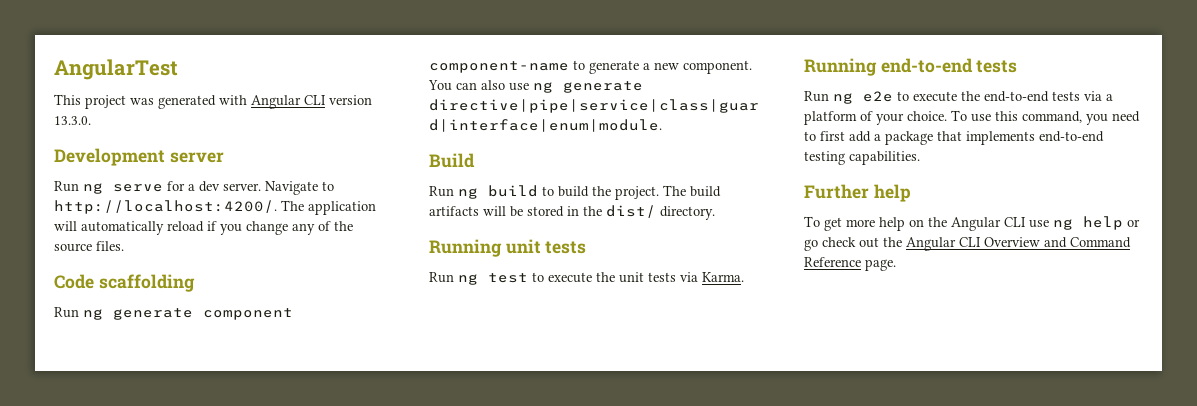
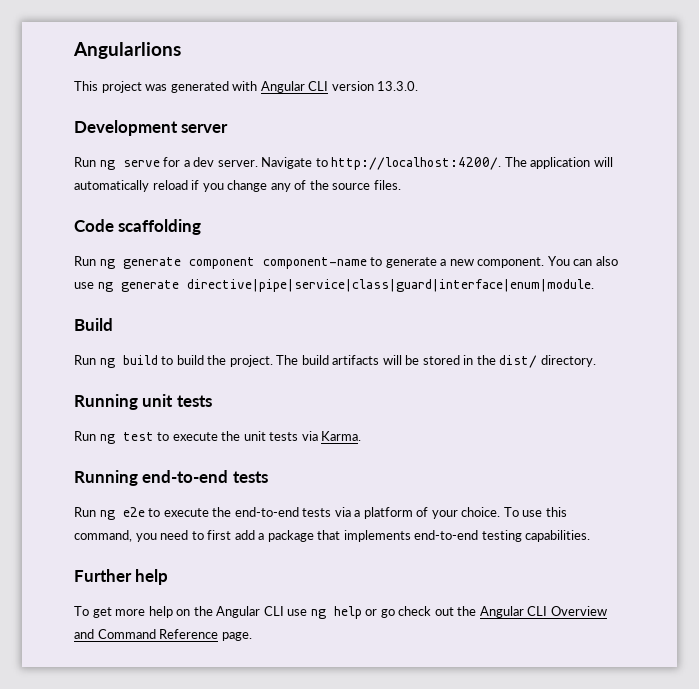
- AngularTest
+ Angularlions

